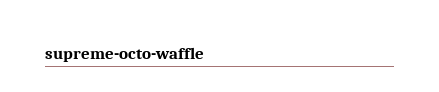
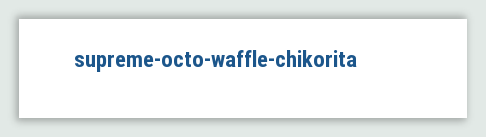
- supreme-octo-waffle
+ supreme-octo-waffle-chikorita

